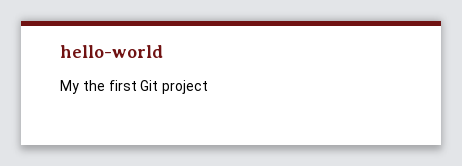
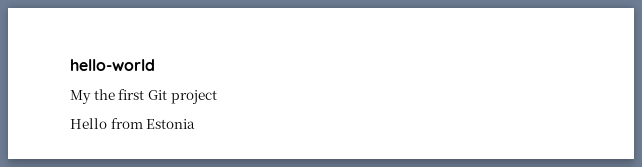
+ Hello from Estonia

